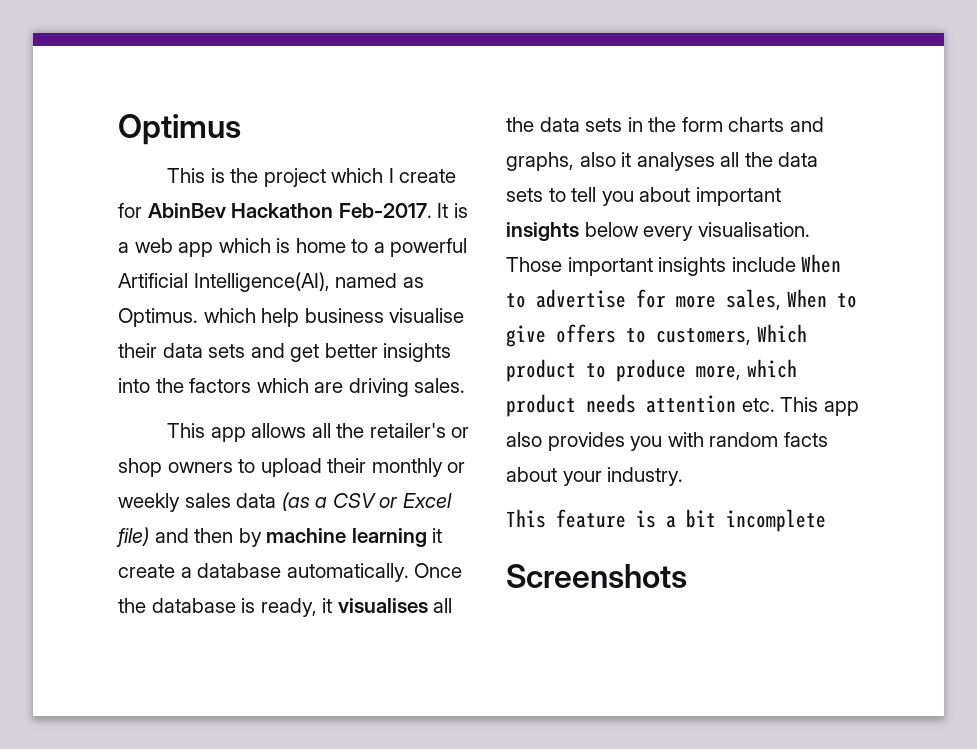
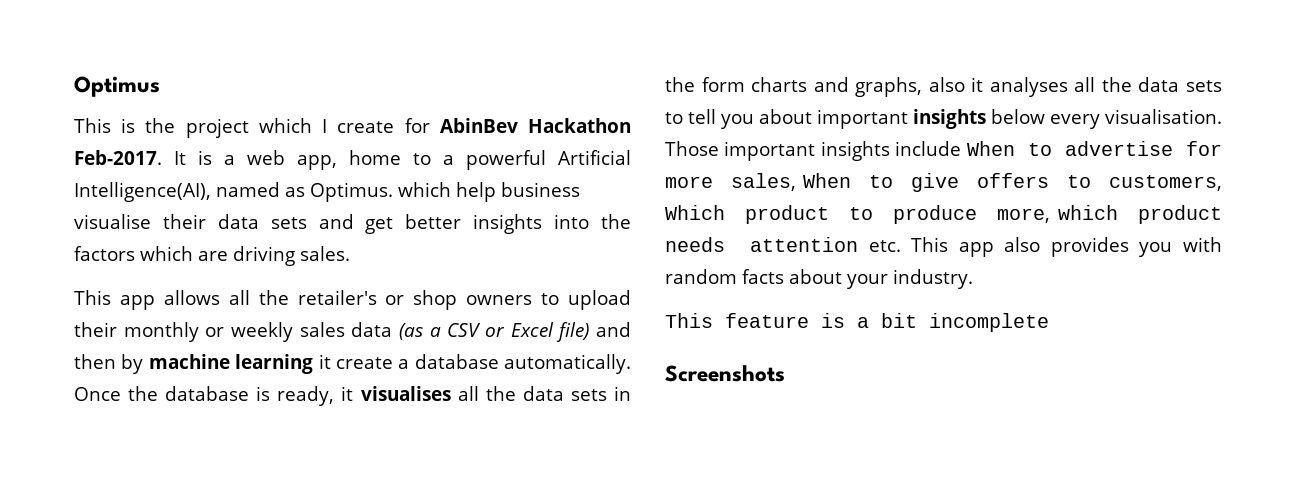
- It is a web app which is home to a powerful Artificial Intelligence(AI), named as Optimus. which help business visualise their data sets and get better insights into the factors which are driving sales.
+ It is a web app, home to a powerful Artificial Intelligence(AI), named as Optimus. which help business visualise their data sets and get better insights into the factors which are driving sales.

